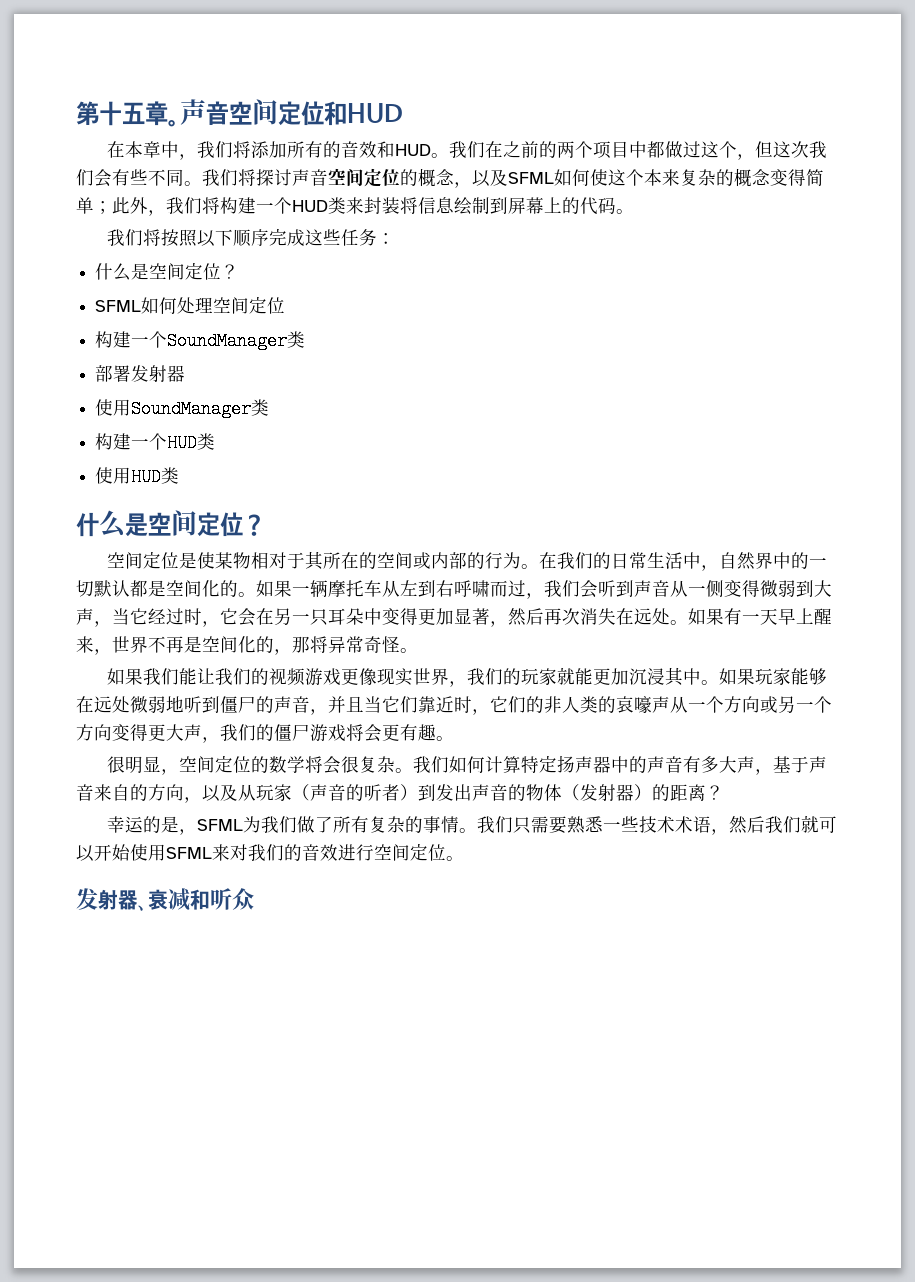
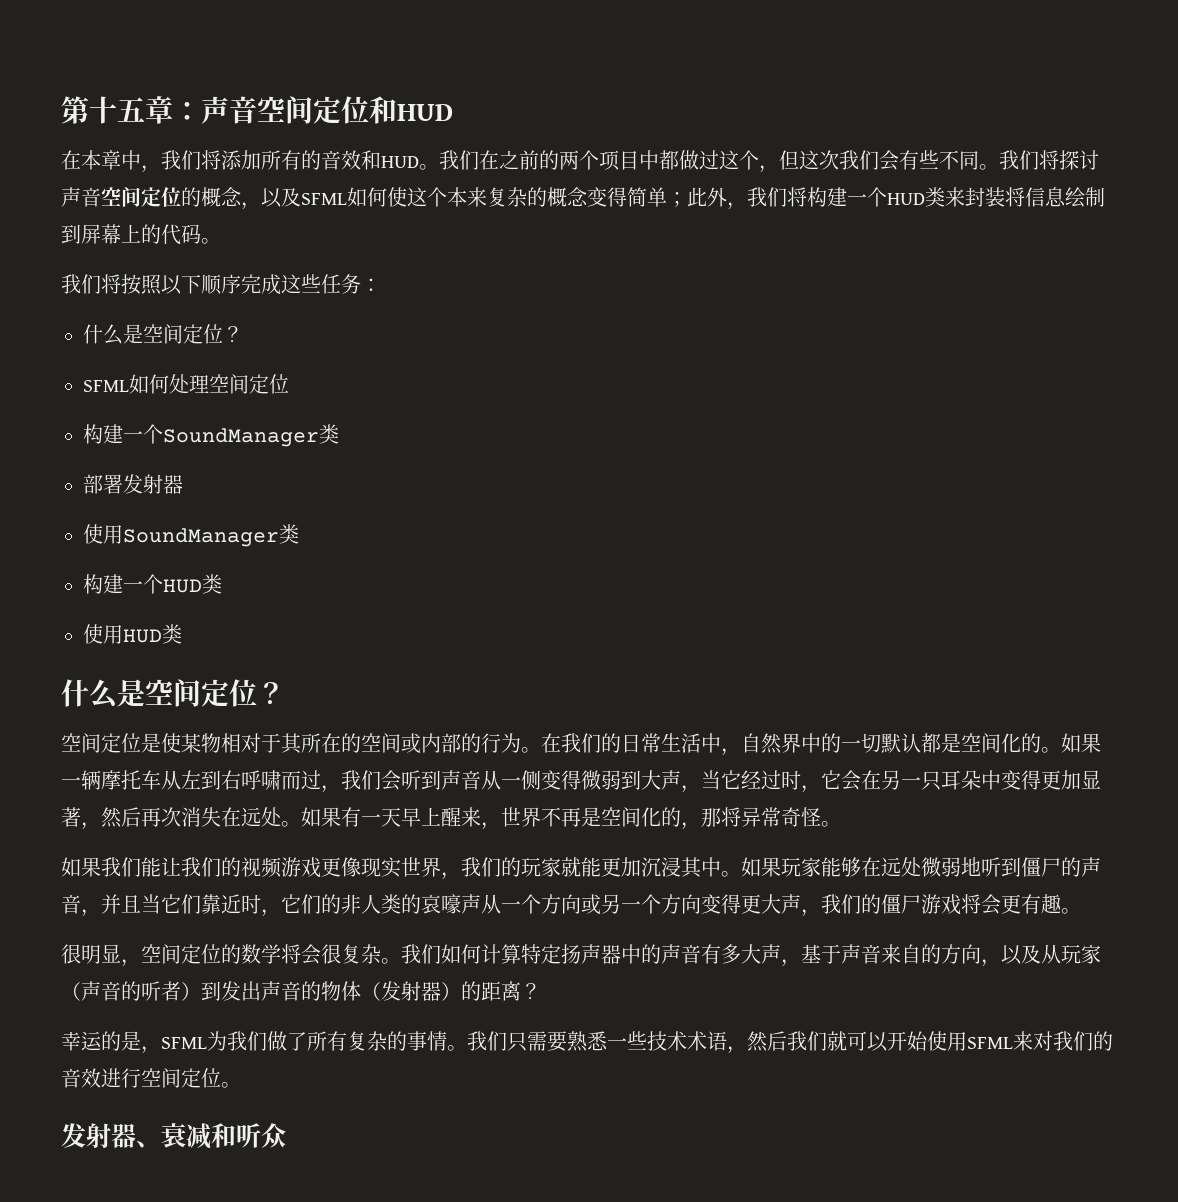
- 第十五章。声音空间定位和HUD
+ 第十五章：声音空间定位和HUD

